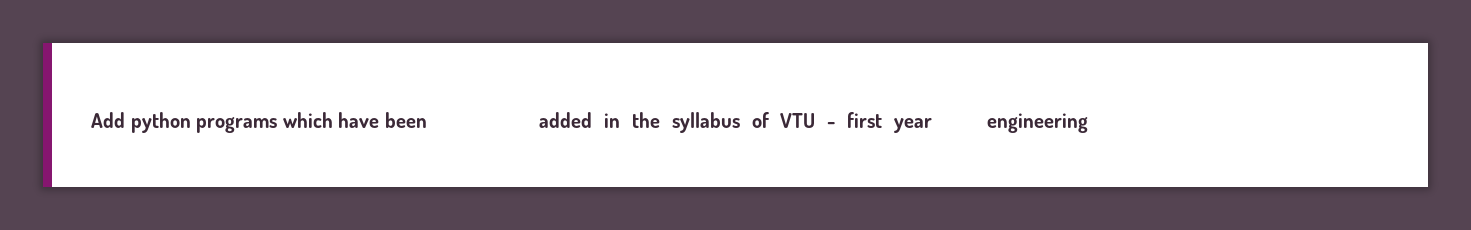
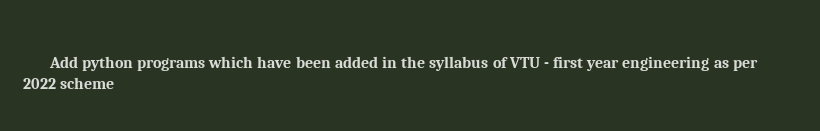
- Add python programs which have been added in the syllabus of VTU - first year engineering
+ Add python programs which have been added in the syllabus of VTU - first year engineering as per 2022 scheme

